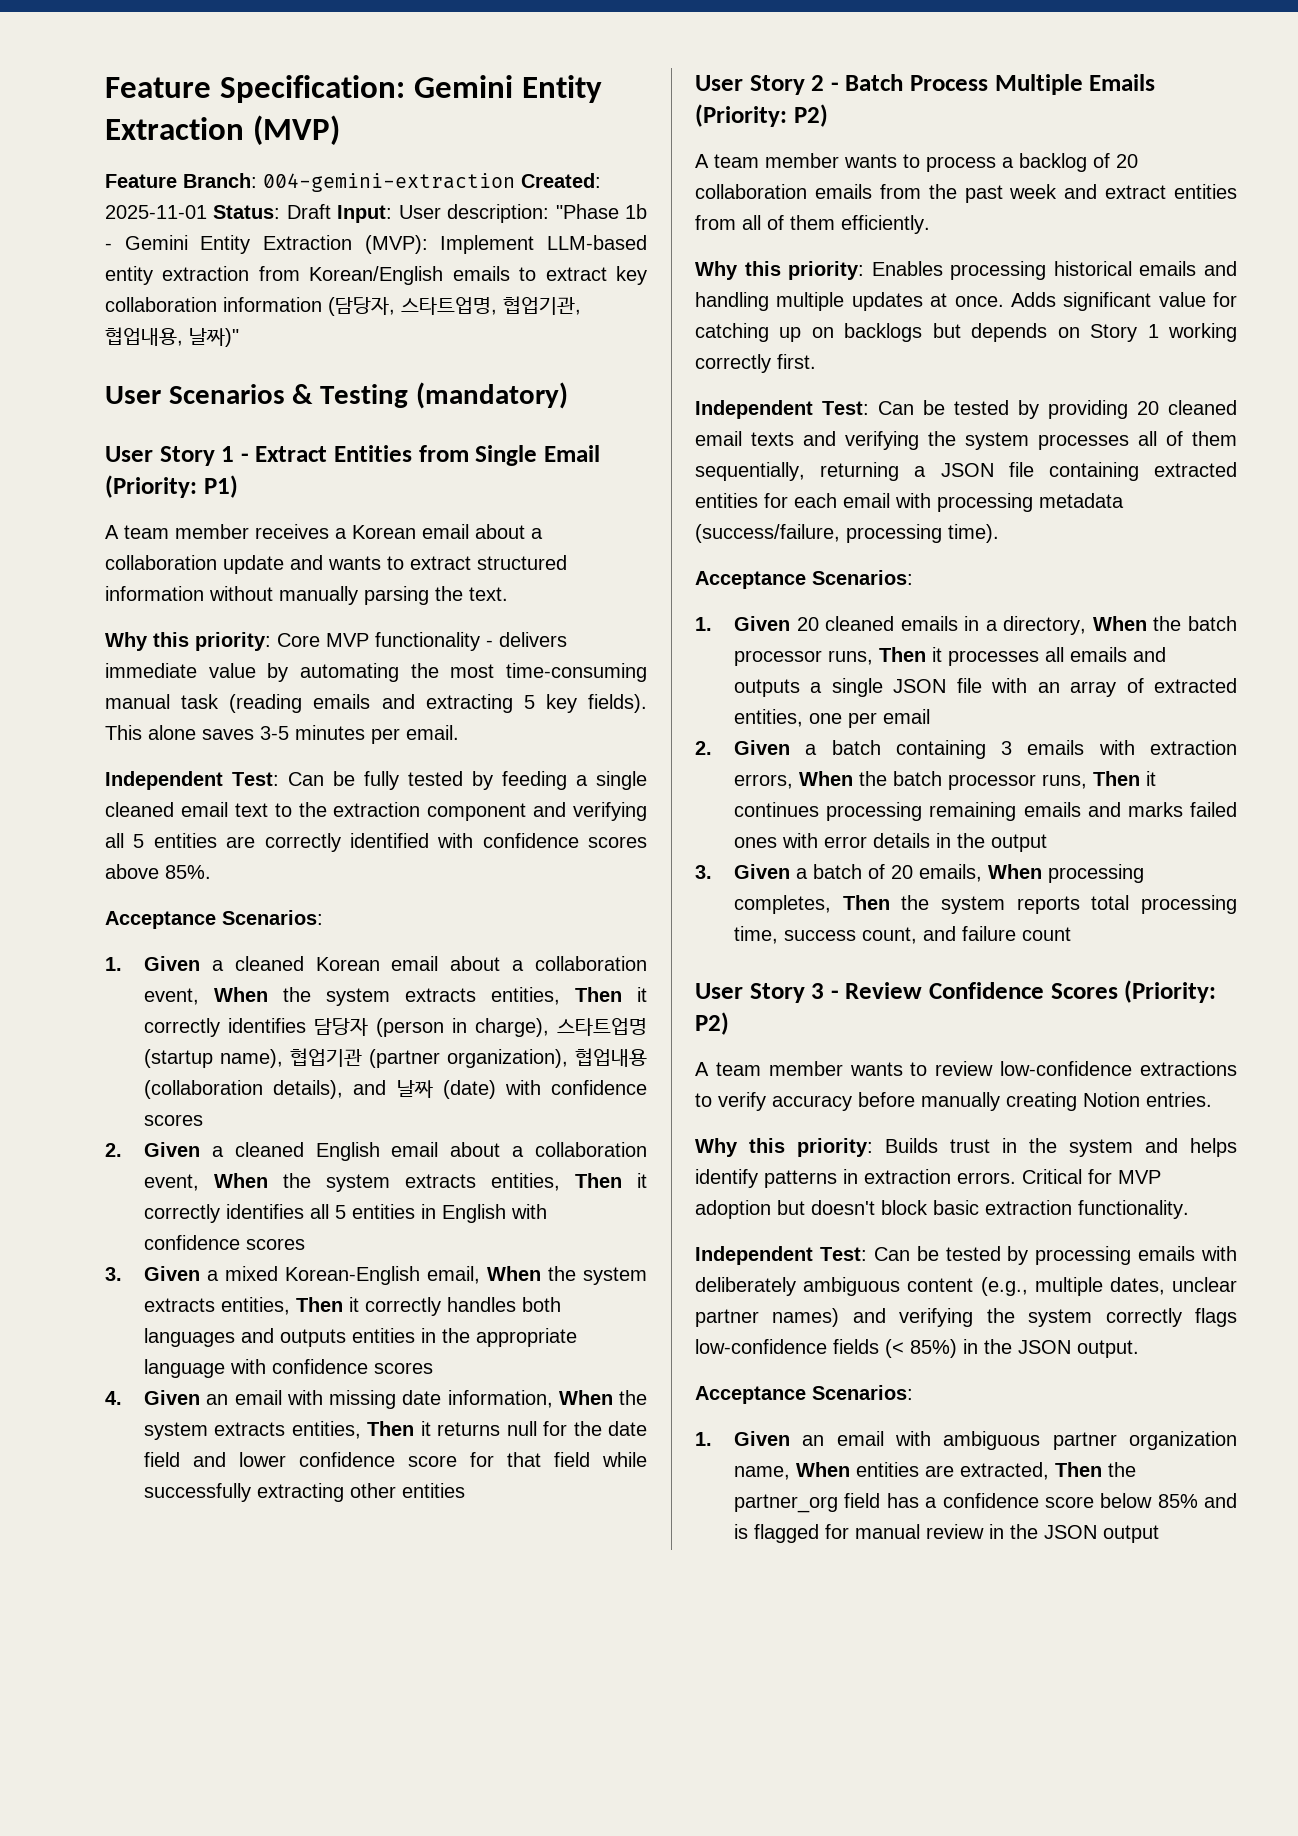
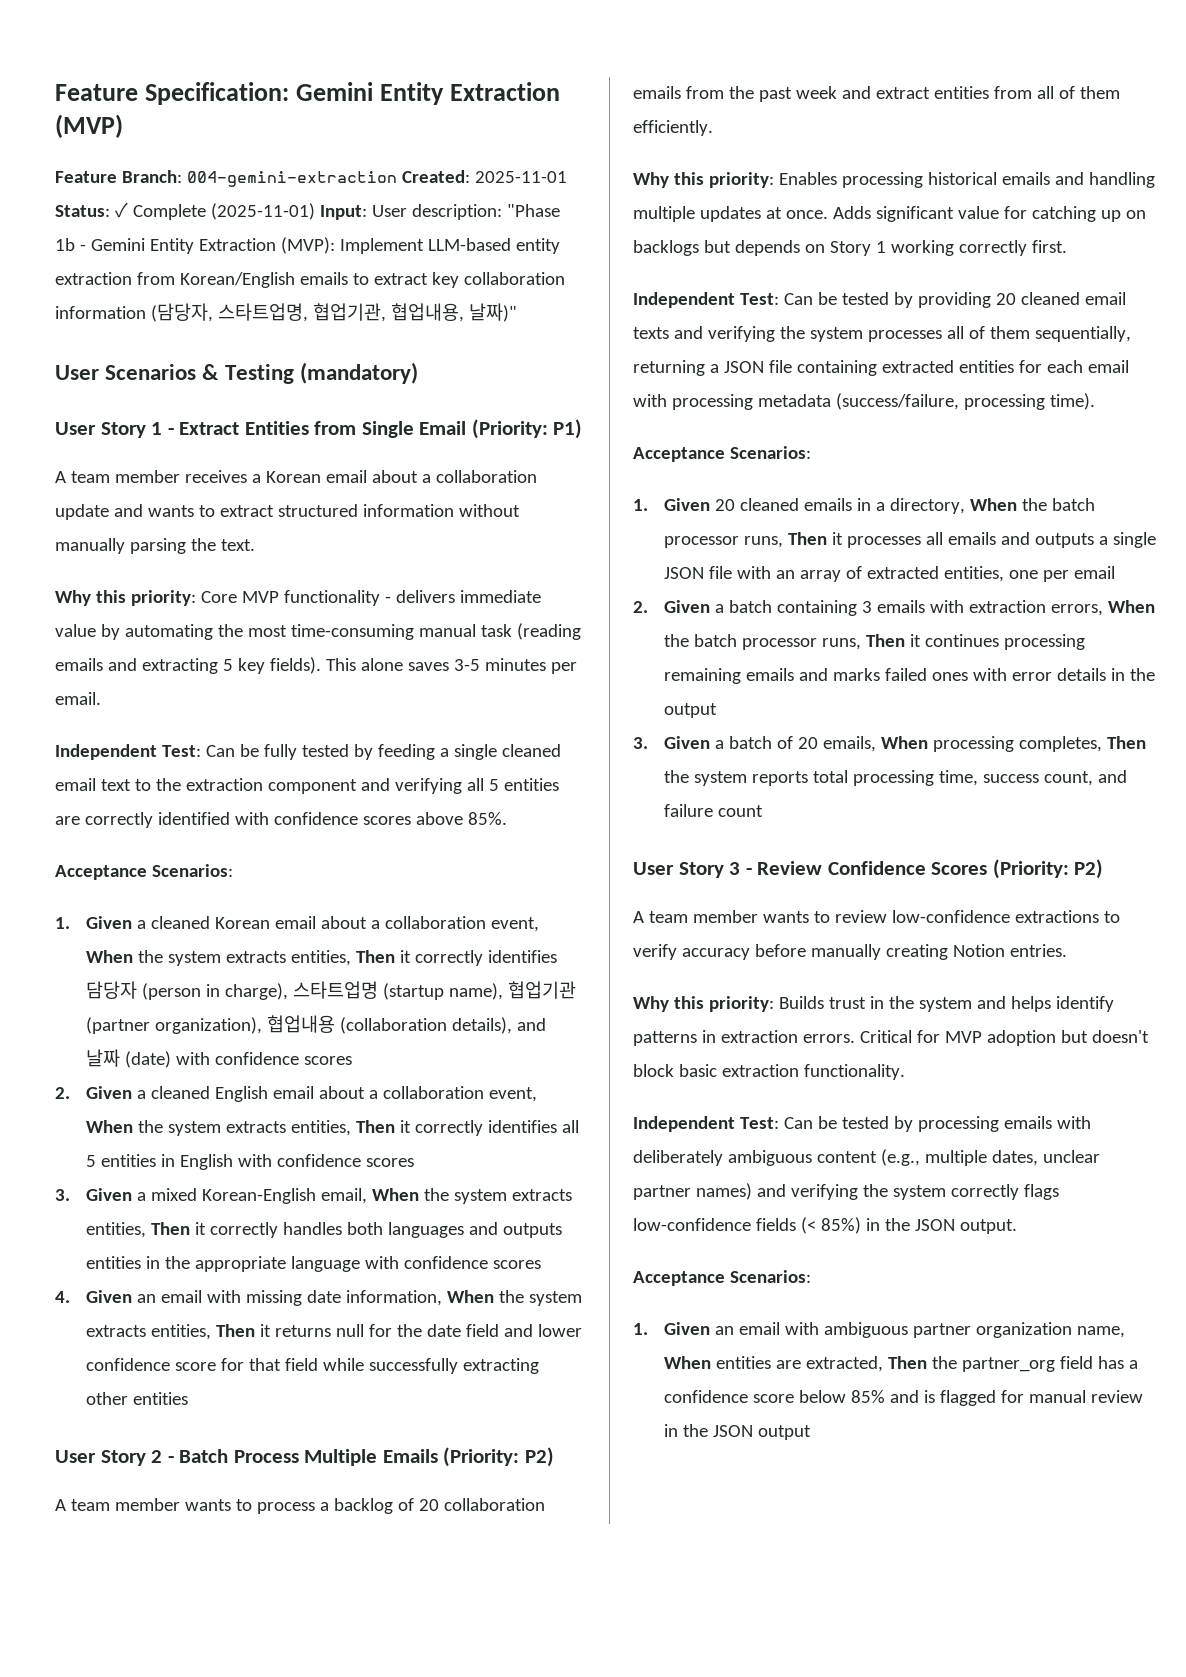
- Feature Branch: 004-gemini-extraction Created: 2025-11-01 Status: Draft Input: User description: "Phase 1b - Gemini Entity Extraction (MVP): Implement LLM-based entity extraction from Korean/English emails to extract key collaboration information (담당자, 스타트업명, 협업기관, 협업내용, 날짜)"
+ Feature Branch: 004-gemini-extraction Created: 2025-11-01 Status: ✓ Complete (2025-11-01) Input: User description: "Phase 1b - Gemini Entity Extraction (MVP): Implement LLM-based entity extraction from Korean/English emails to extract key collaboration information (담당자, 스타트업명, 협업기관, 협업내용, 날짜)"

